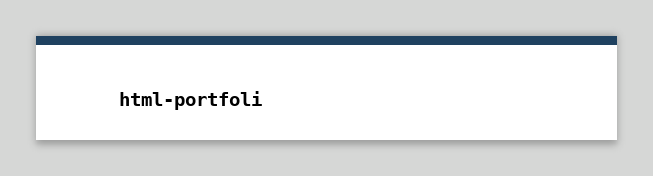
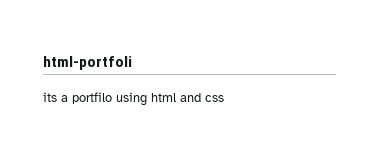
+ its a portfilo using html and css

